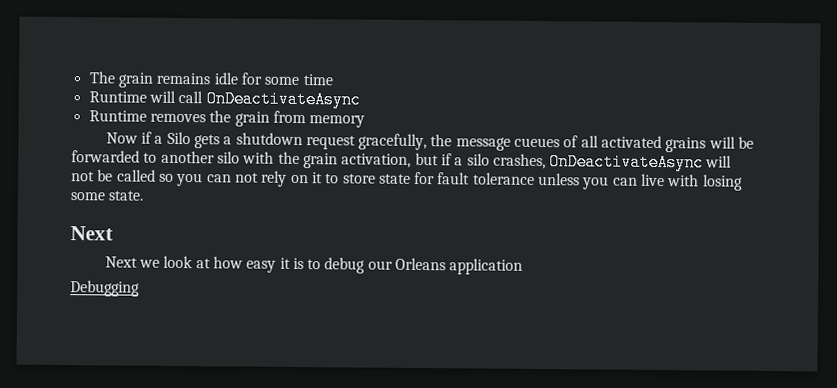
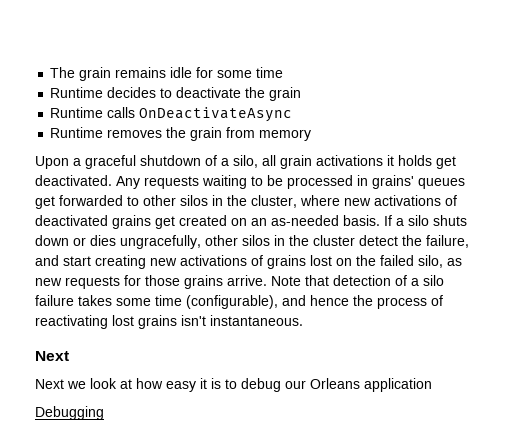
- Runtime will call OnDeactivateAsync
+ Runtime decides to deactivate the grain
+ Runtime calls OnDeactivateAsync
- Now if a Silo gets a shutdown request gracefully, the message cueues of all activated grains will be forwarded to another silo with the grain activation, but if a silo crashes, OnDeactivateAsync will not be called so you can not rely on it to store state for fault tolerance unless you can live with losing some state.
+ Upon a graceful shutdown of a silo, all grain activations it holds get deactivated. Any requests waiting to be processed in grains' queues get forwarded to other silos in the cluster, where new activations of deactivated grains get created on an as-needed basis. If a silo shuts down or dies ungracefully, other silos in the cluster detect the failure, and start creating new activations of grains lost on the failed silo, as new requests for those grains arrive. Note that detection of a silo failure takes some time (configurable), and hence the process of reactivating lost grains isn't instantaneous.

